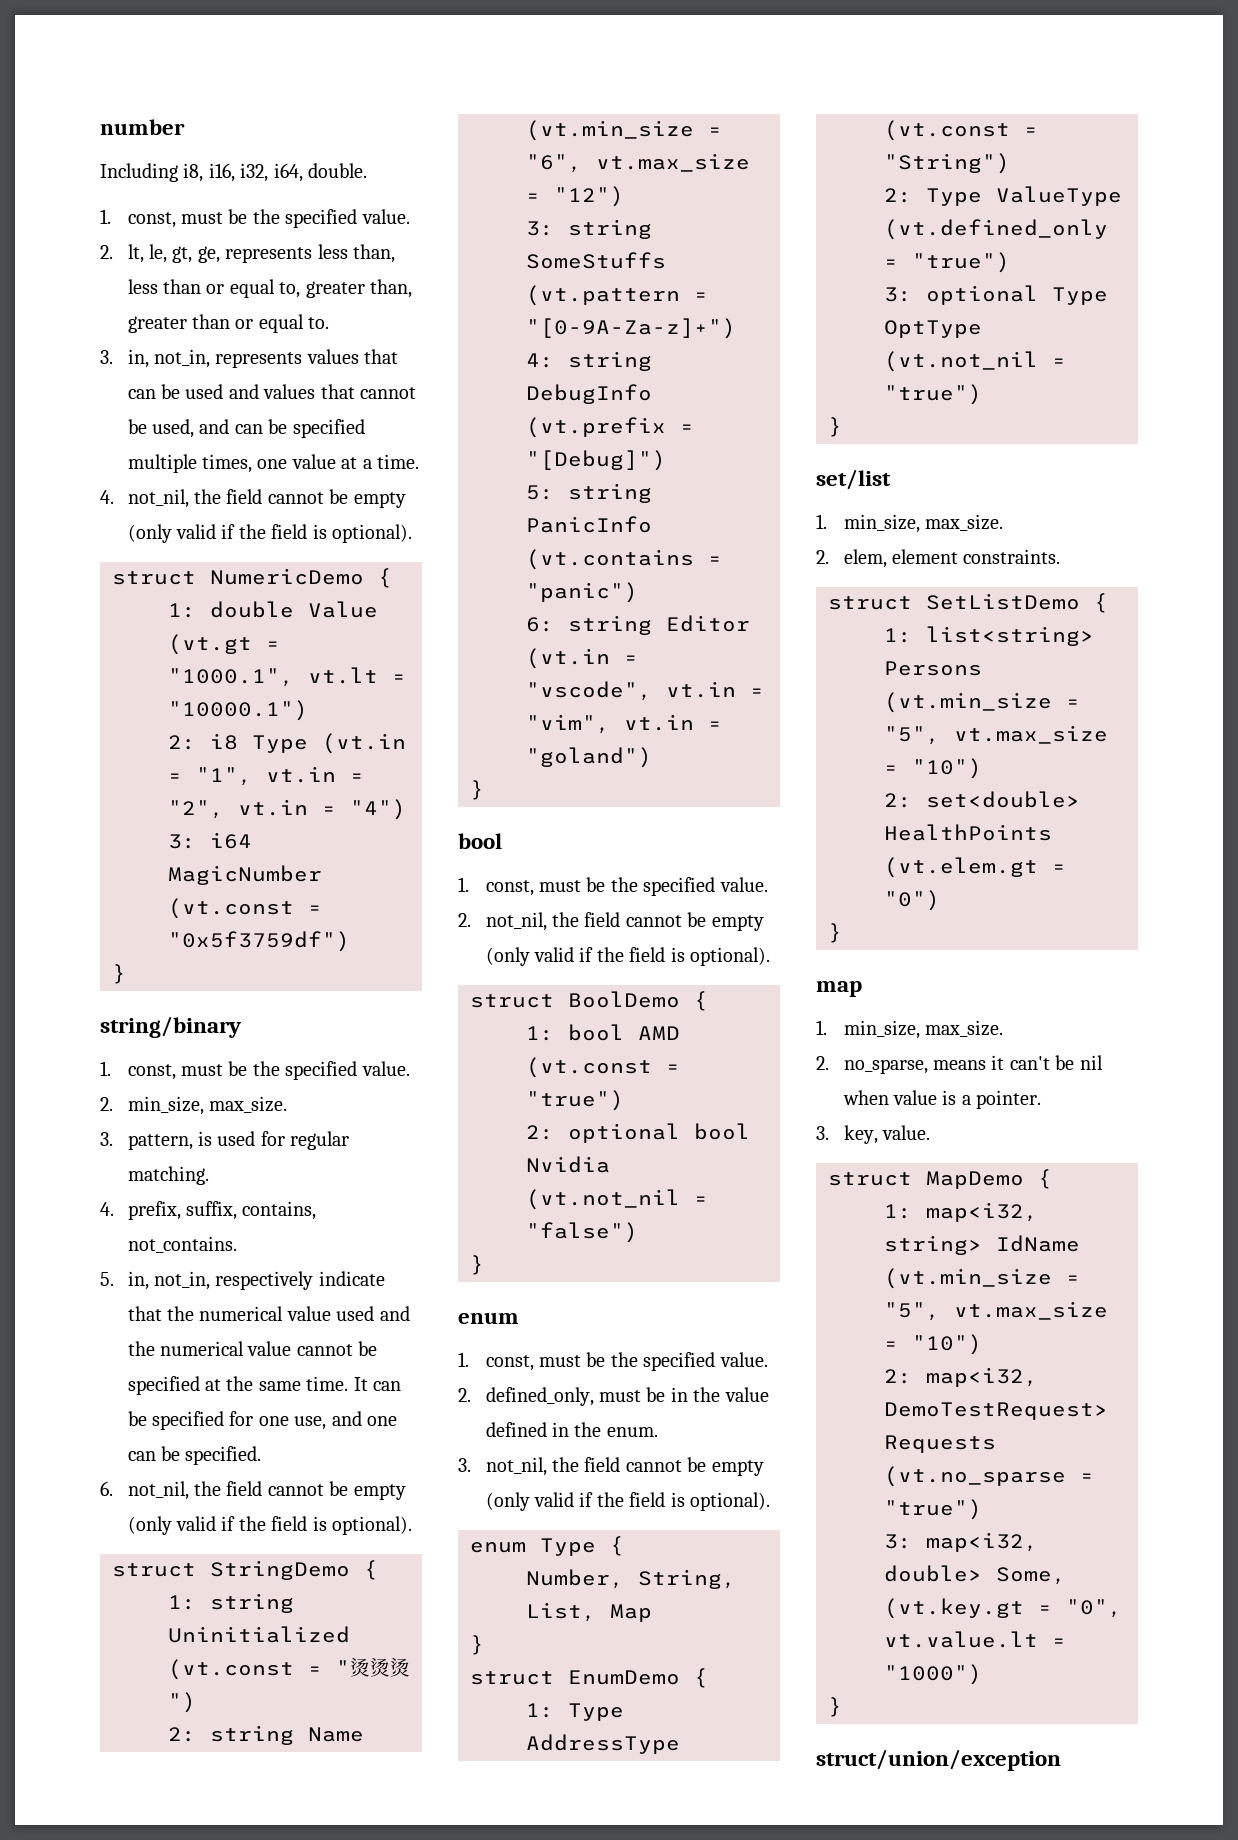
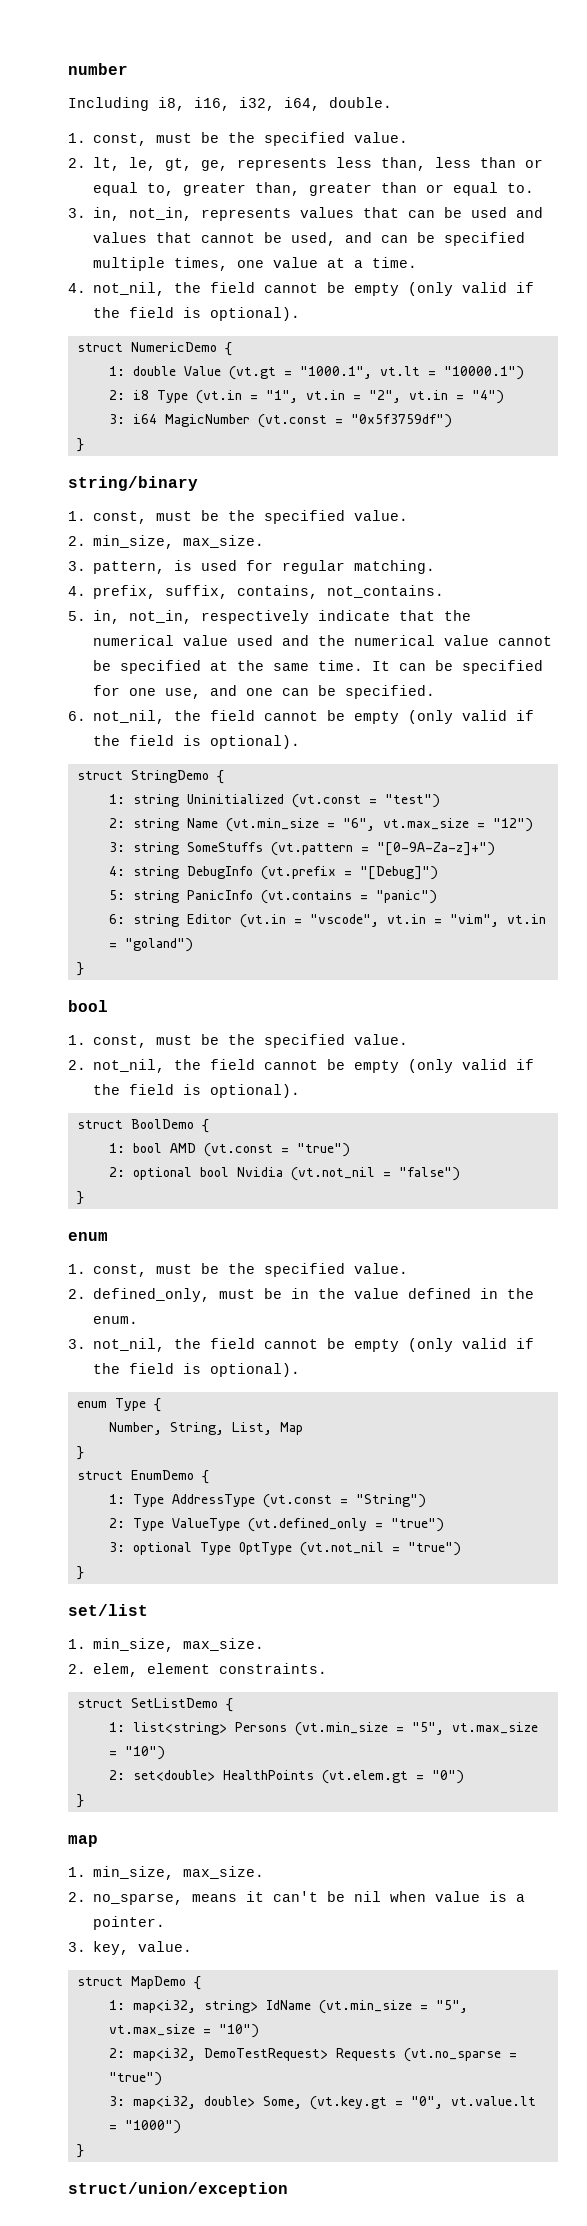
- 1: string Uninitialized (vt.const = "烫烫烫")
+ 1: string Uninitialized (vt.const = "test")

